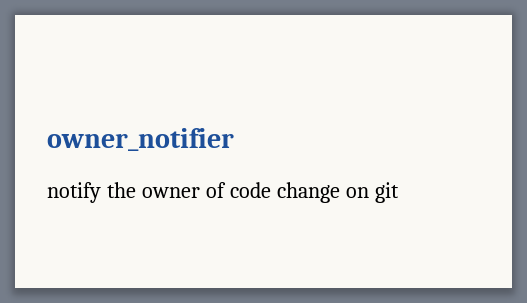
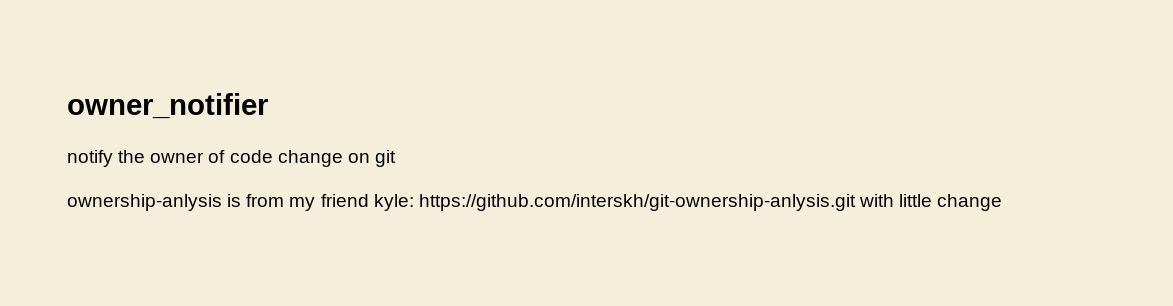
+ ownership-anlysis is from my friend kyle: https://github.com/interskh/git-ownership-anlysis.git with little change

